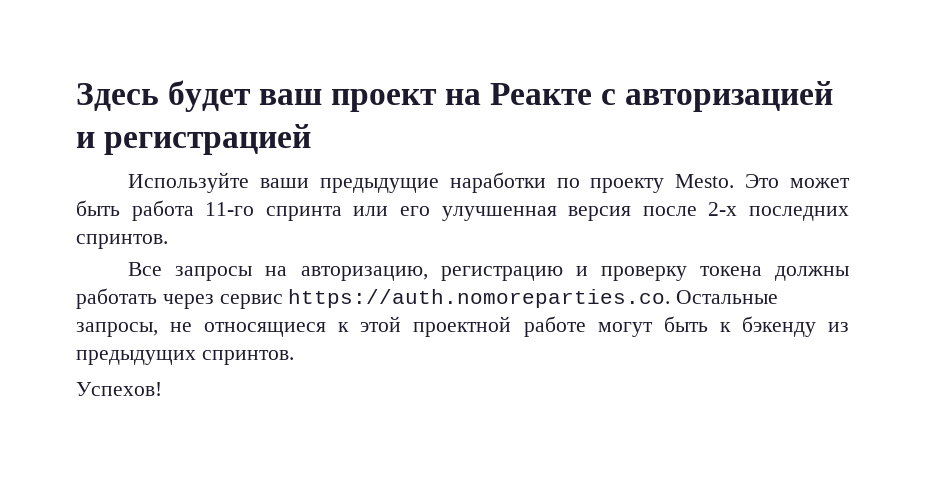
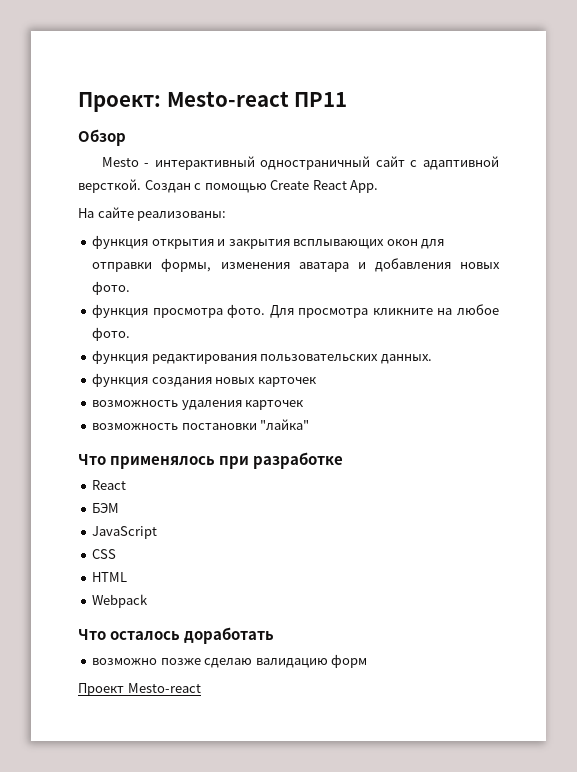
- Здесь будет ваш проект на Реакте с авторизацией и регистрацией
- Используйте ваши предыдущие наработки по проекту Mesto. Это может быть работа 11-го спринта или его улучшенная версия после 2-х последних спринтов.
- Все запросы на авторизацию, регистрацию и проверку токена должны работать через сервис https://auth.nomoreparties.co. Остальные запросы, не относящиеся к этой проектной работе могут быть к бэкенду из предыдущих спринтов.
- Успехов!
+ Проект: Mesto-react ПР11
+ Обзор
+ Mesto - интерактивный одностраничный сайт с адаптивной версткой. Создан с помощью Create React App.
+ На сайте реализованы:
+ функция открытия и закрытия всплывающих окон для отправки формы, изменения аватара и добавления новых фото.
+ функция просмотра фото. Для просмотра кликните на любое фото.
+ функция редактирования пользовательских данных.
+ функция создания новых карточек
+ возможность удаления карточек
+ возможность постановки "лайка"
+ Что применялось при разработке
+ React
+ БЭМ
+ JavaScript
+ CSS
+ HTML
+ Webpack
+ Что осталось доработать
+ возможно позже сделаю валидацию форм
+ Проект Mesto-react

